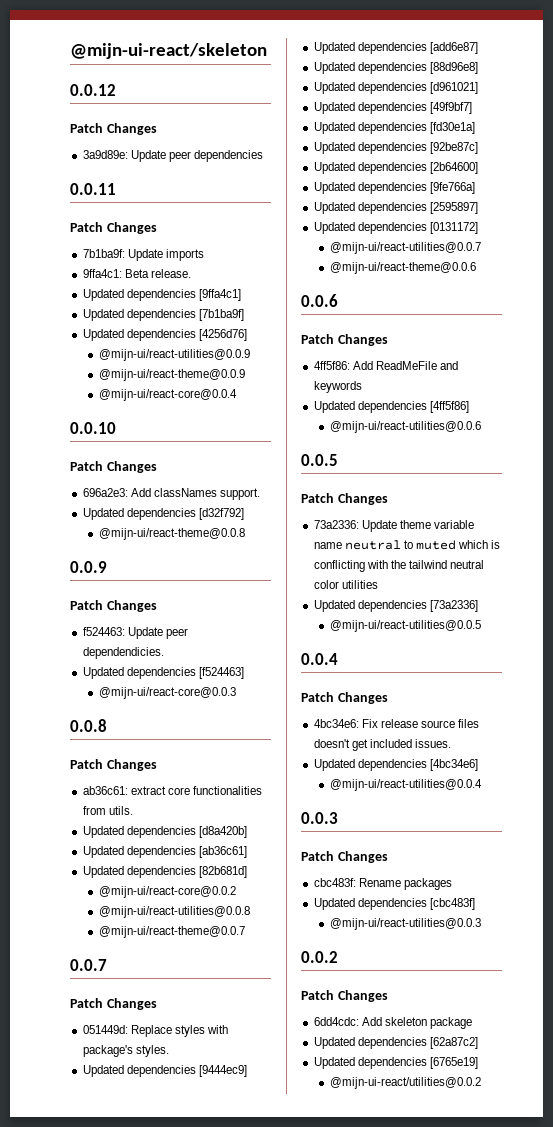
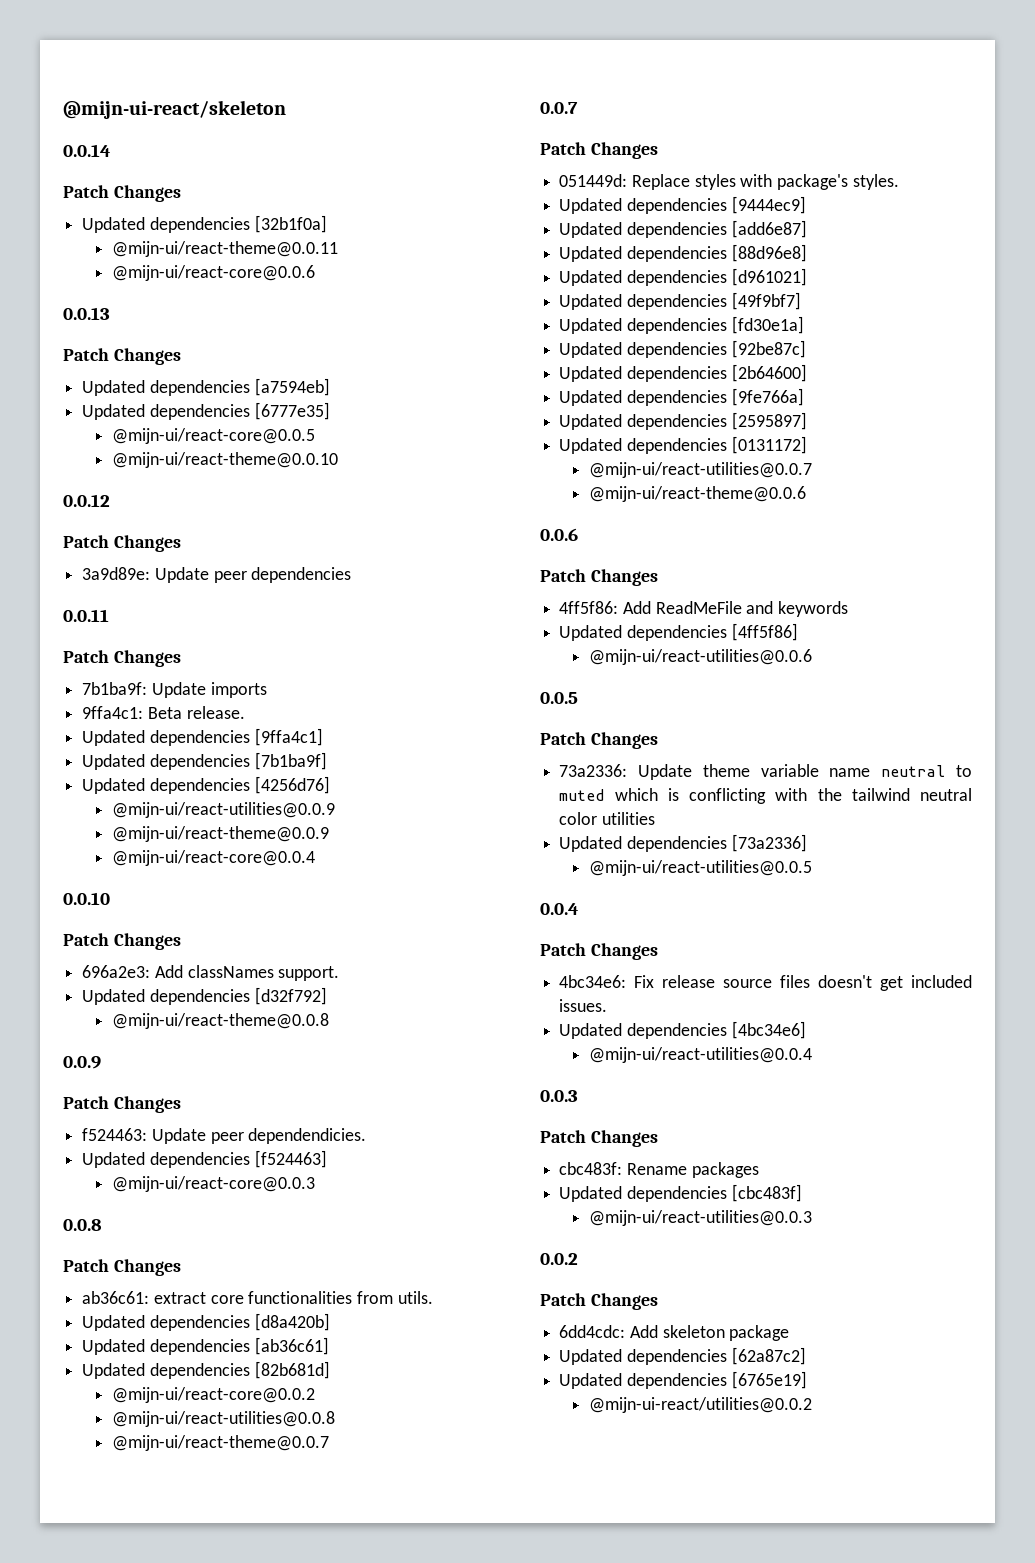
+ 0.0.14
+ Patch Changes
+ Updated dependencies [32b1f0a]
+ @mijn-ui/react-theme@0.0.11
+ @mijn-ui/react-core@0.0.6
+ 0.0.13
+ Patch Changes
+ Updated dependencies [a7594eb]
+ Updated dependencies [6777e35]
+ @mijn-ui/react-core@0.0.5
+ @mijn-ui/react-theme@0.0.10

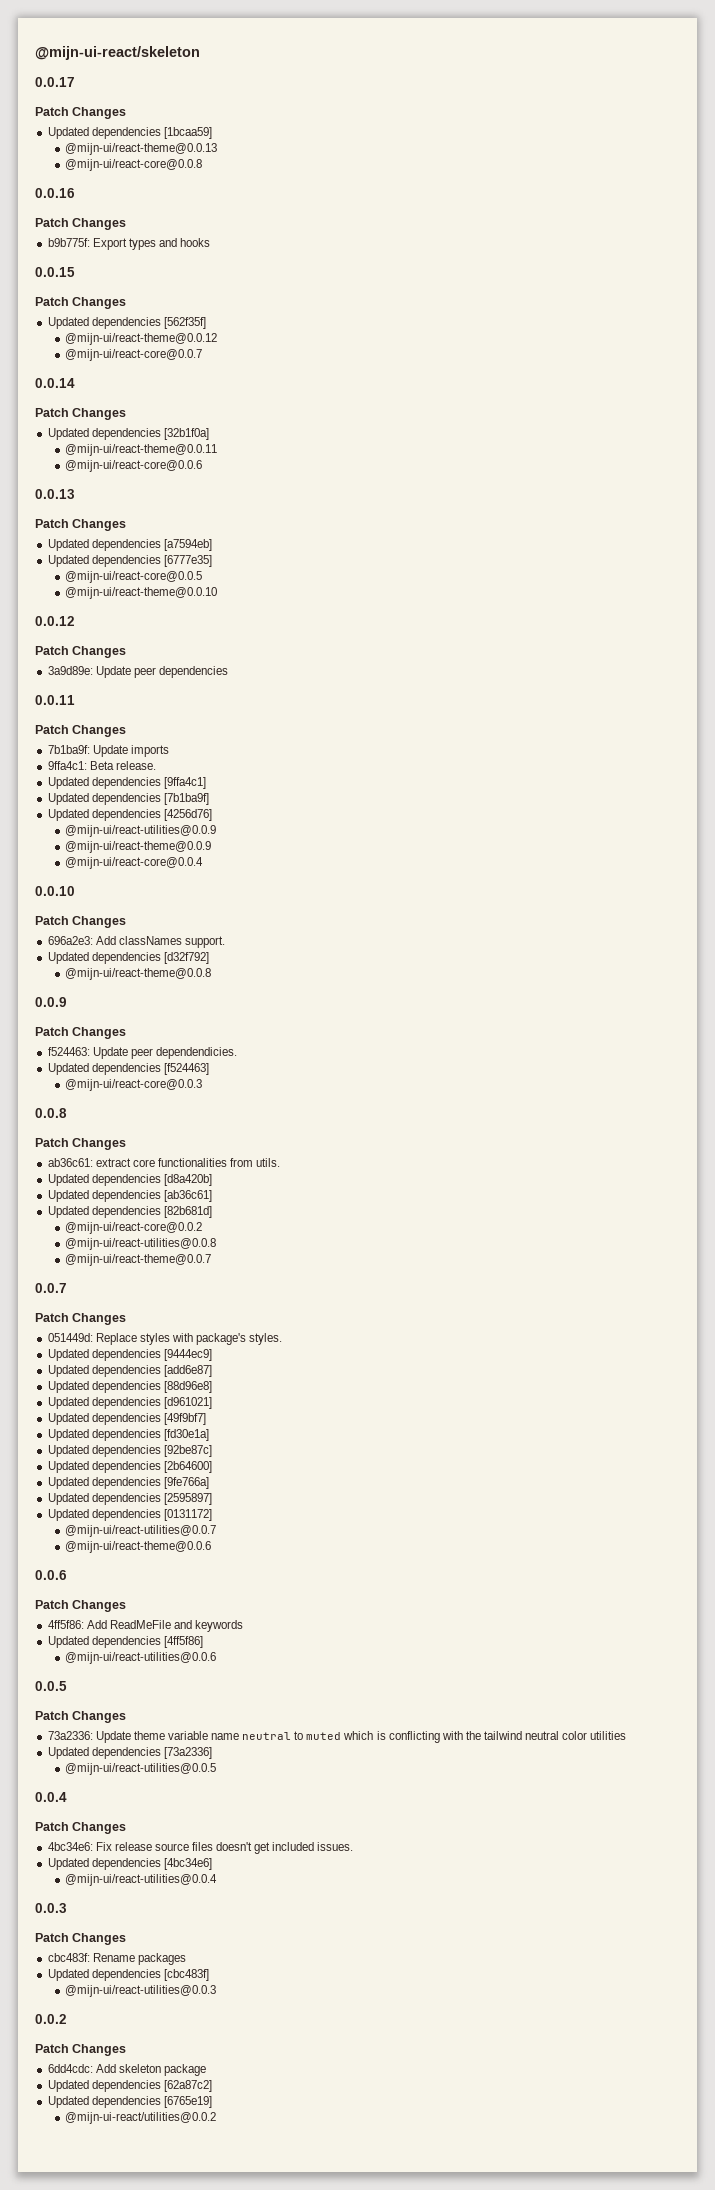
+ 0.0.17
+ Patch Changes
+ Updated dependencies [1bcaa59]
+ @mijn-ui/react-theme@0.0.13
+ @mijn-ui/react-core@0.0.8
+ 0.0.16
+ Patch Changes
+ b9b775f: Export types and hooks
+ 0.0.15
+ Patch Changes
+ Updated dependencies [562f35f]
+ @mijn-ui/react-theme@0.0.12
+ @mijn-ui/react-core@0.0.7

